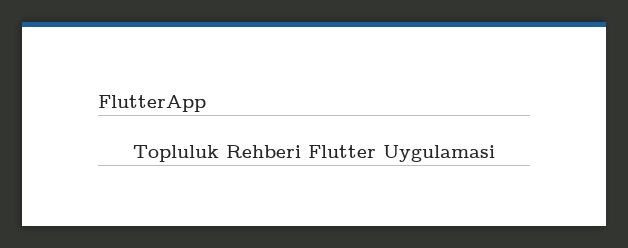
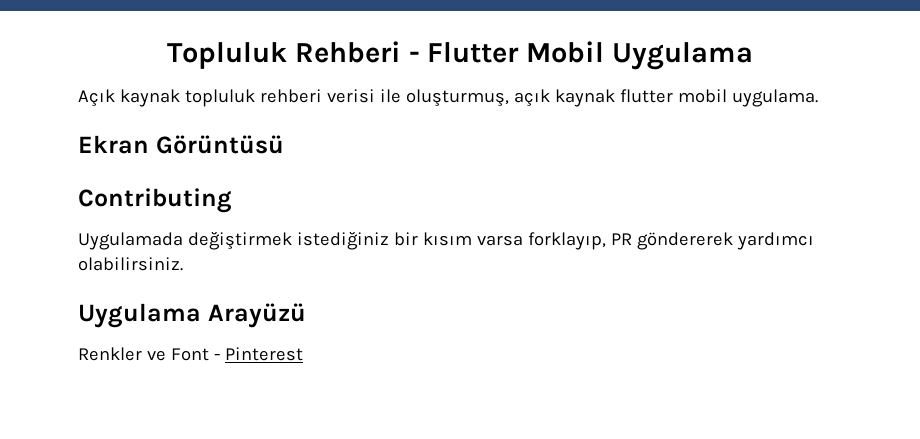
- FlutterApp
- Topluluk Rehberi Flutter Uygulamasi
+ Topluluk Rehberi - Flutter Mobil Uygulama
+ Açık kaynak topluluk rehberi verisi ile oluşturmuş, açık kaynak flutter mobil uygulama.
+ Ekran Görüntüsü
+ Contributing
+ Uygulamada değiştirmek istediğiniz bir kısım varsa forklayıp, PR göndererek yardımcı olabilirsiniz.
+ Uygulama Arayüzü
+ Renkler ve Font - Pinterest

